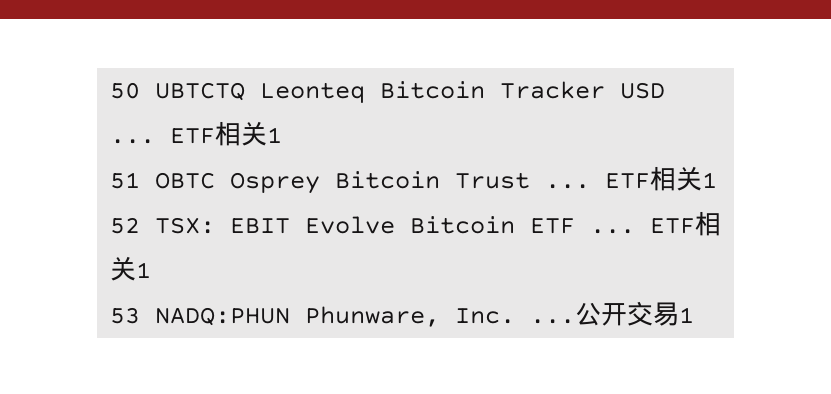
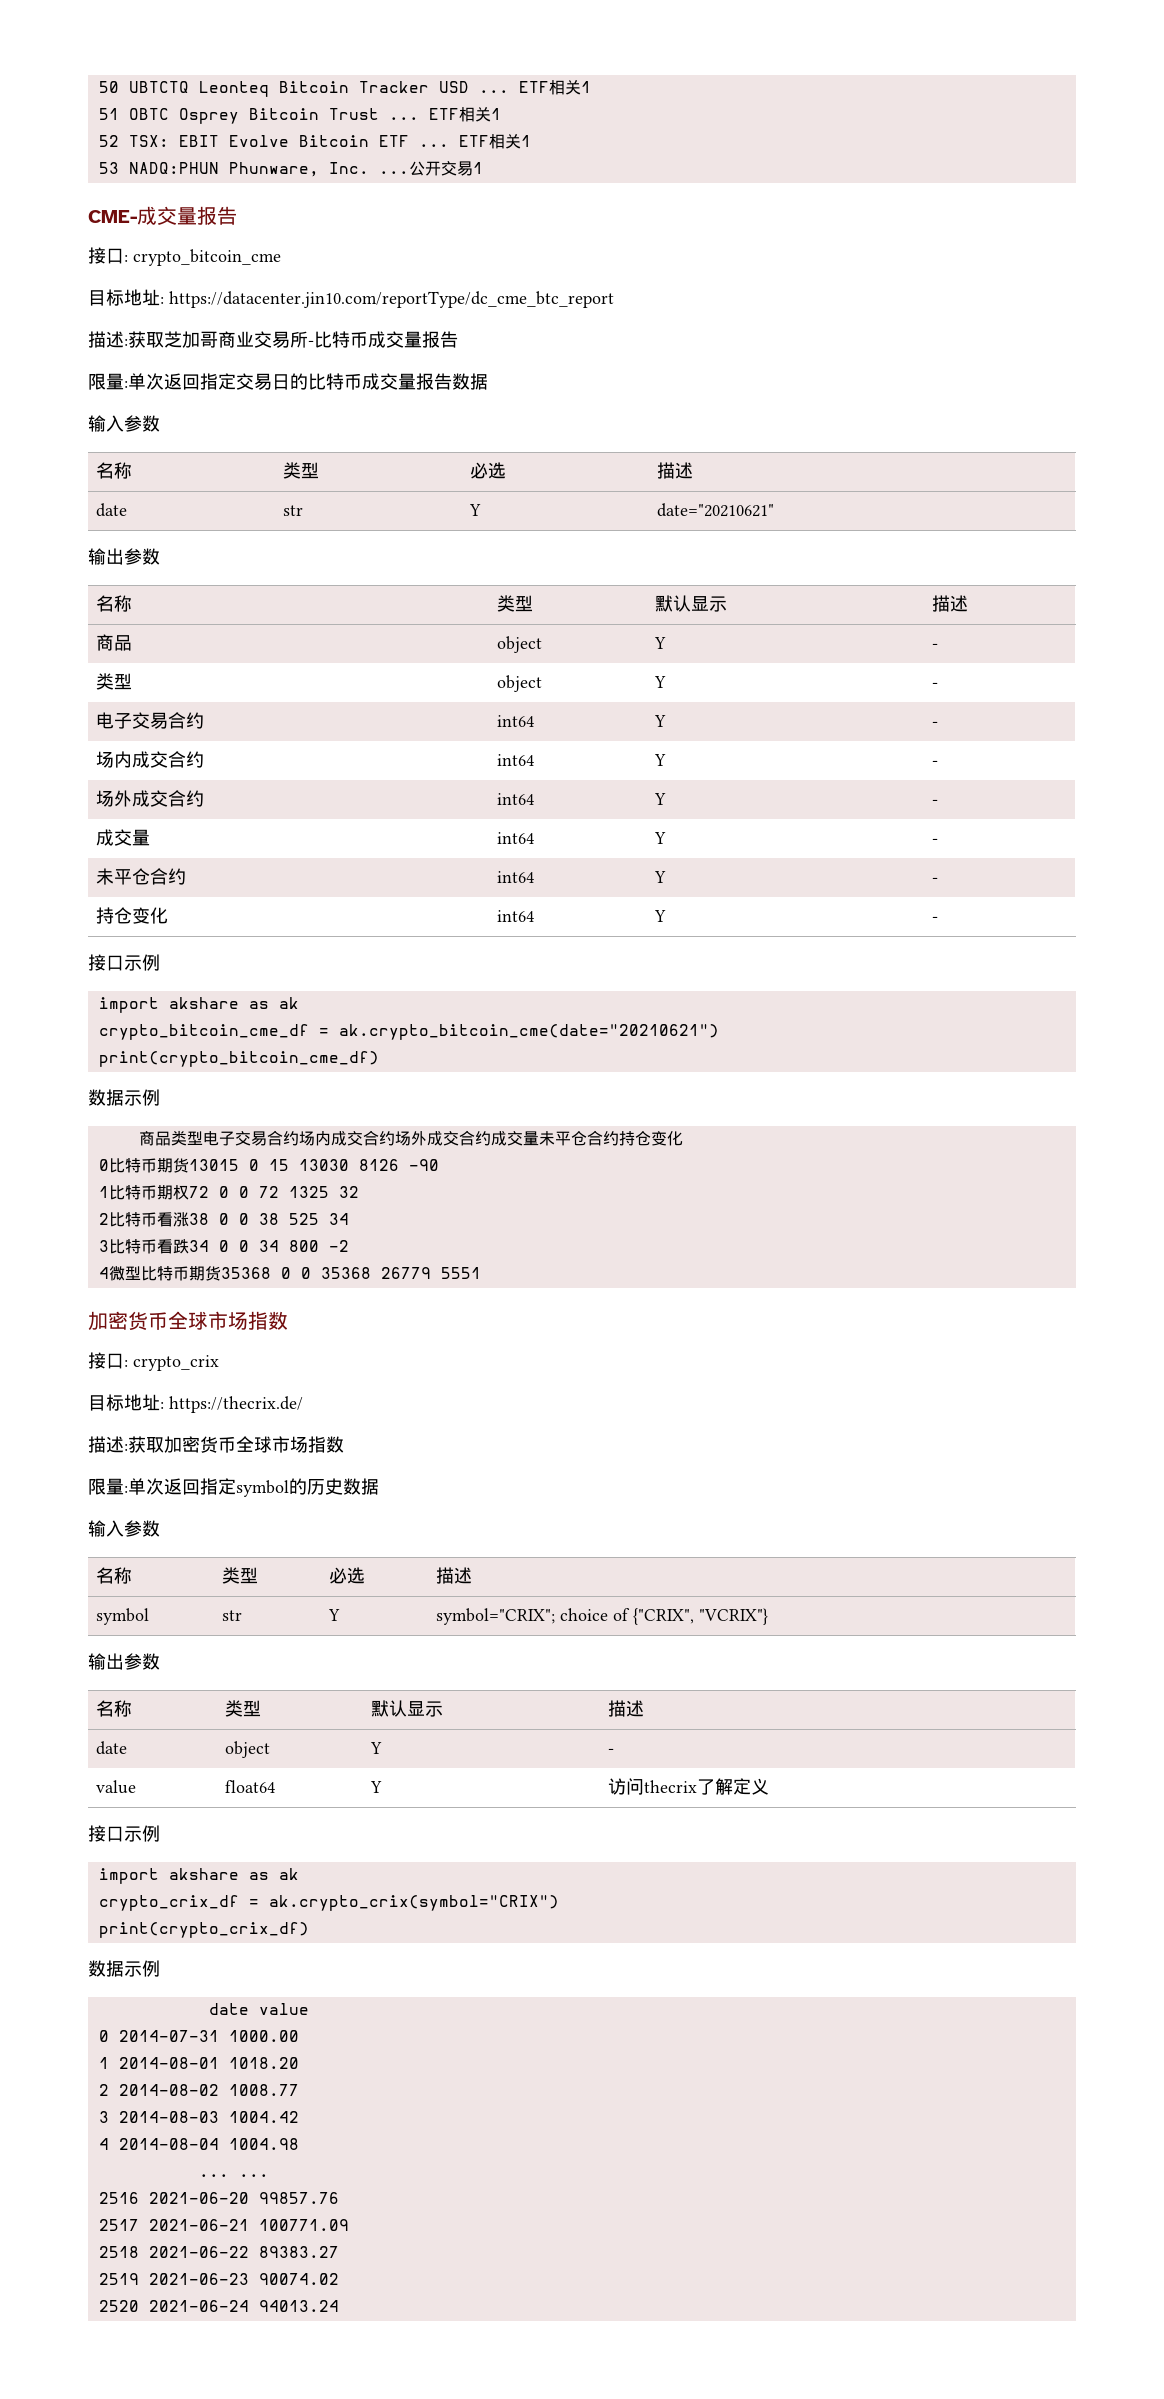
+ CME-成交量报告
+ 接口: crypto_bitcoin_cme
+ 目标地址: https://datacenter.jin10.com/reportType/dc_cme_btc_report
+ 描述:获取芝加哥商业交易所-比特币成交量报告
+ 限量:单次返回指定交易日的比特币成交量报告数据
+ 输入参数
+ 名称 | 类型 | 必选 | 描述
+ date | str | Y | date="20210621"
+ 输出参数
+ 名称 | 类型 | 默认显示 | 描述
+ 商品 | object | Y | -
+ 类型 | object | Y | -
+ 电子交易合约 | int64 | Y | -
+ 场内成交合约 | int64 | Y | -
+ 场外成交合约 | int64 | Y | -
+ 成交量 | int64 | Y | -
+ 未平仓合约 | int64 | Y | -
+ 持仓变化 | int64 | Y | -
+ 接口示例
+ import akshare as ak
+ crypto_bitcoin_cme_df = ak.crypto_bitcoin_cme(date="20210621")
+ print(crypto_bitcoin_cme_df)
+ 数据示例
+ 商品类型电子交易合约场内成交合约场外成交合约成交量未平仓合约持仓变化
+ 0比特币期货13015 0 15 13030 8126 -90
+ 1比特币期权72 0 0 72 1325 32
+ 2比特币看涨38 0 0 38 525 34
+ 3比特币看跌34 0 0 34 800 -2
+ 4微型比特币期货35368 0 0 35368 26779 5551
+ 加密货币全球市场指数
+ 接口: crypto_crix
+ 目标地址: https://thecrix.de/
+ 描述:获取加密货币全球市场指数
+ 限量:单次返回指定symbol的历史数据
+ 输入参数
+ 名称 | 类型 | 必选 | 描述
+ symbol | str | Y | symbol="CRIX"; choice of {"CRIX", "VCRIX"}
+ 输出参数
+ 名称 | 类型 | 默认显示 | 描述
+ date | object | Y | -
+ value | float64 | Y | 访问thecrix了解定义
+ 接口示例
+ import akshare as ak
+ crypto_crix_df = ak.crypto_crix(symbol="CRIX")
+ print(crypto_crix_df)
+ 数据示例
+ date value
+ 0 2014-07-31 1000.00
+ 1 2014-08-01 1018.20
+ 2 2014-08-02 1008.77
+ 3 2014-08-03 1004.42
+ 4 2014-08-04 1004.98
+ ... ...
+ 2516 2021-06-20 99857.76
+ 2517 2021-06-21 100771.09
+ 2518 2021-06-22 89383.27
+ 2519 2021-06-23 90074.02
+ 2520 2021-06-24 94013.24

